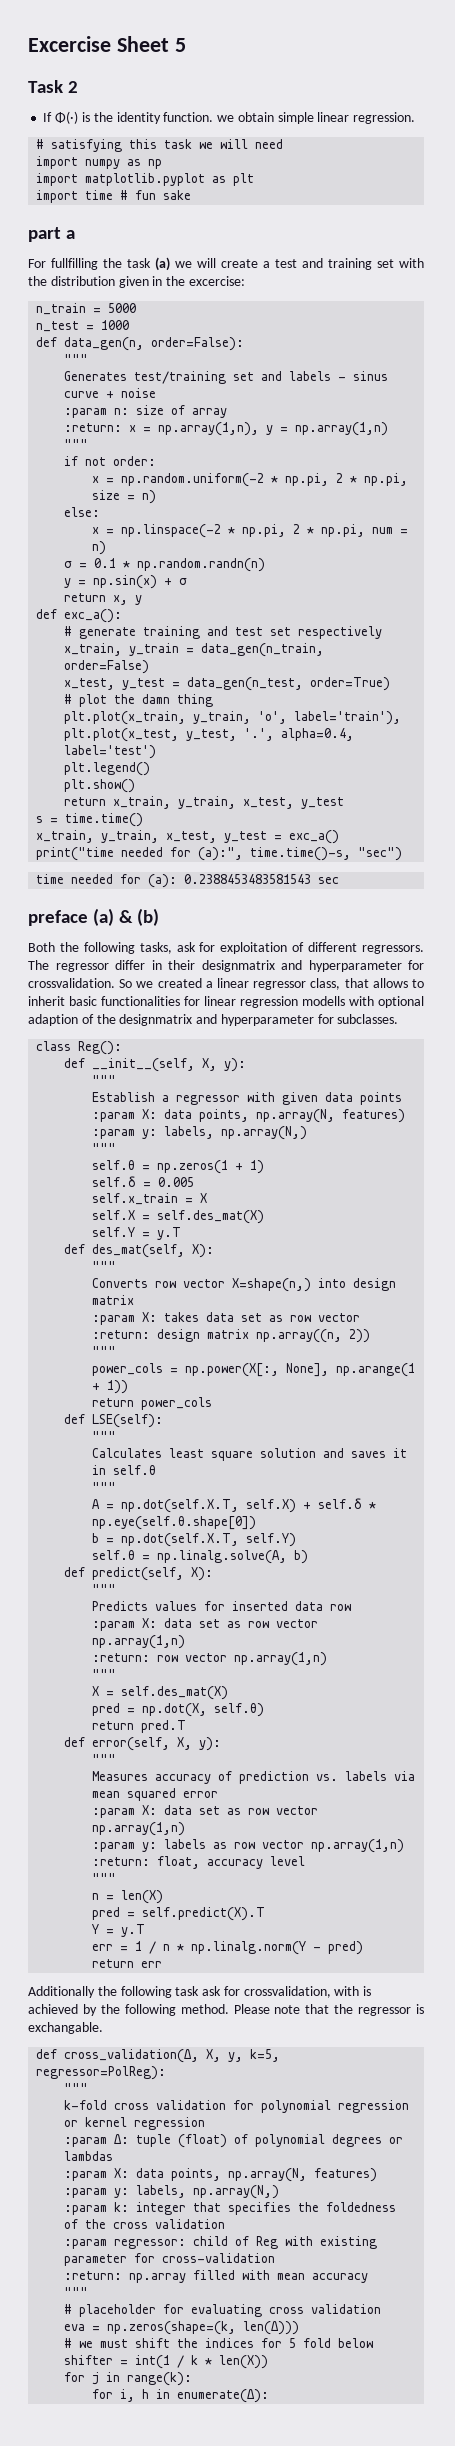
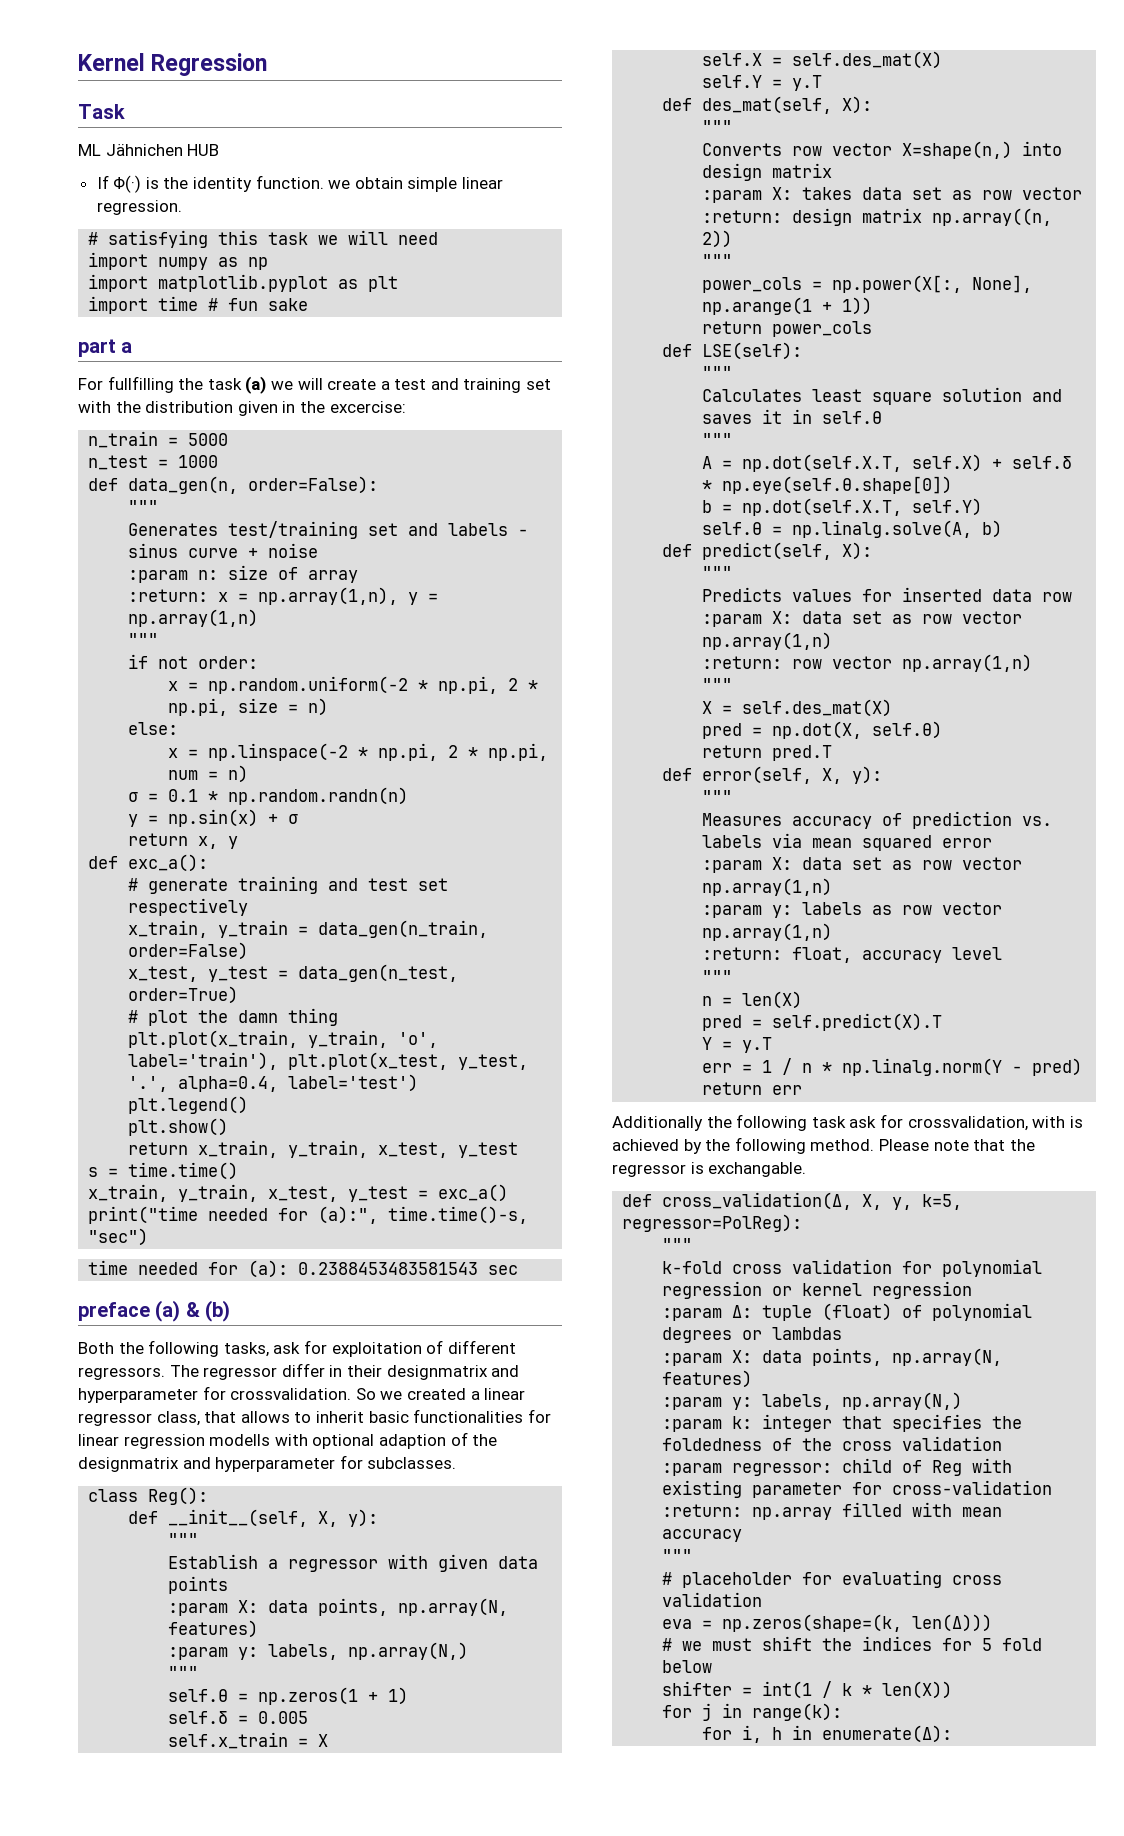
- Excercise Sheet 5
- Task 2
+ Kernel Regression
+ Task
+ ML Jähnichen HUB

